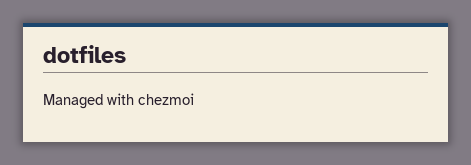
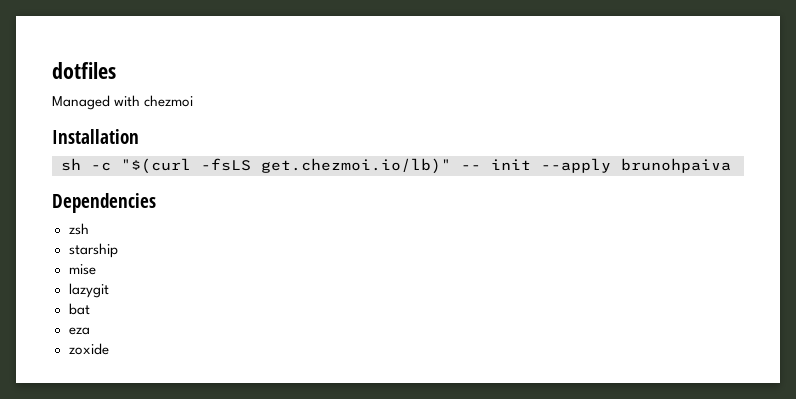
+ Installation
+ sh -c "$(curl -fsLS get.chezmoi.io/lb)" -- init --apply brunohpaiva
+ Dependencies
+ zsh
+ starship
+ mise
+ lazygit
+ bat
+ eza
+ zoxide

